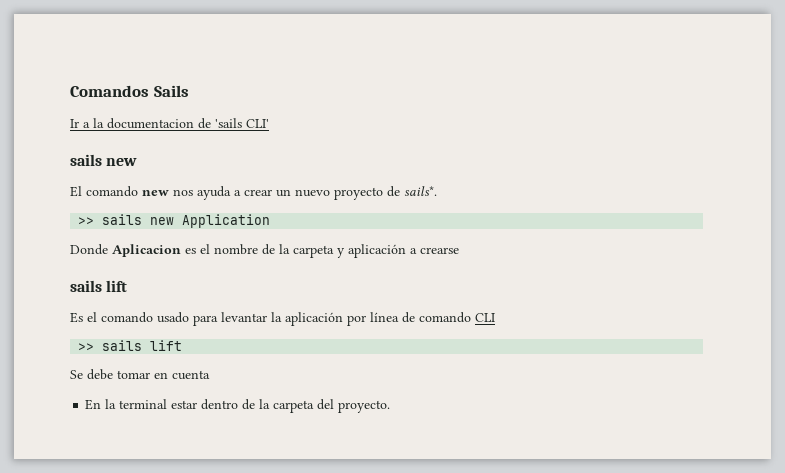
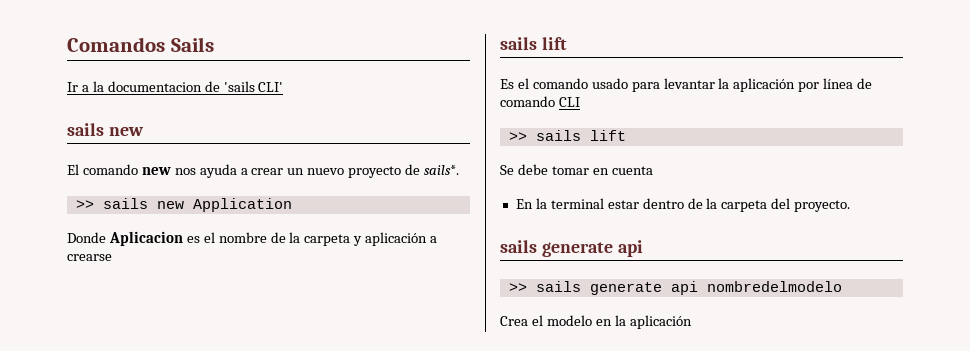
  En la terminal estar dentro de la carpeta del proyecto.
+ sails generate api
+ >> sails generate api nombredelmodelo
+ Crea el modelo en la aplicación

